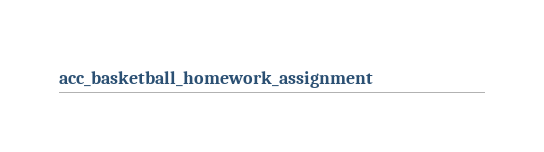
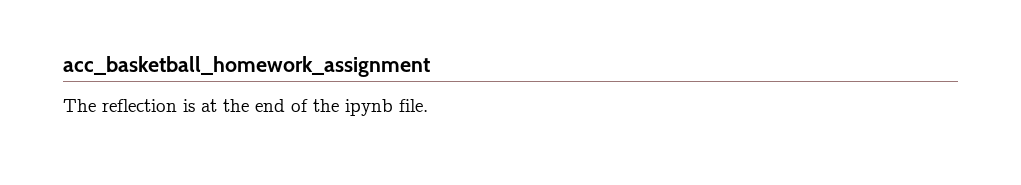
+ The reflection is at the end of the ipynb file.

